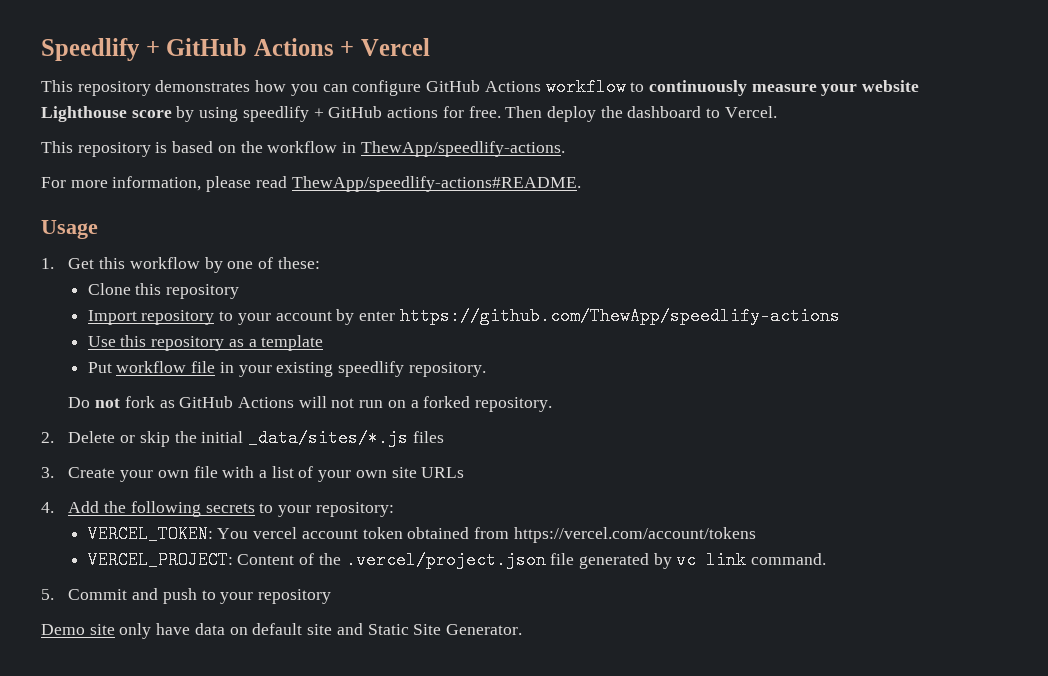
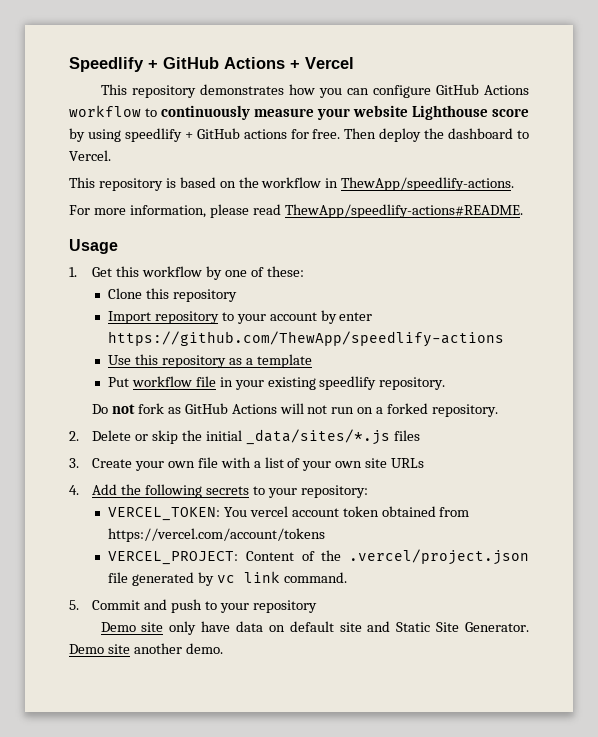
+ Demo site another demo.

